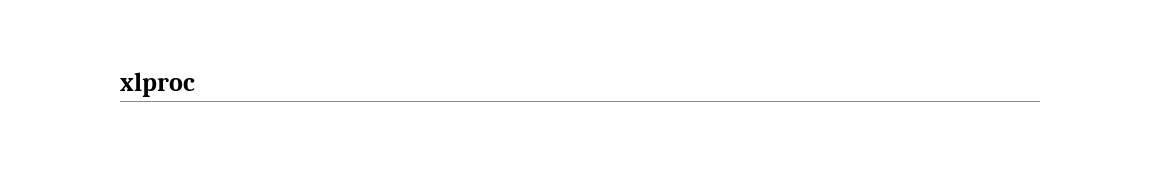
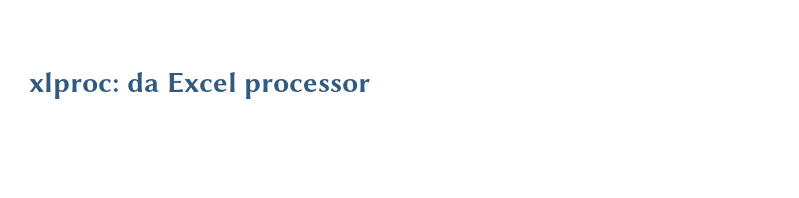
- xlproc
+ xlproc: da Excel processor

